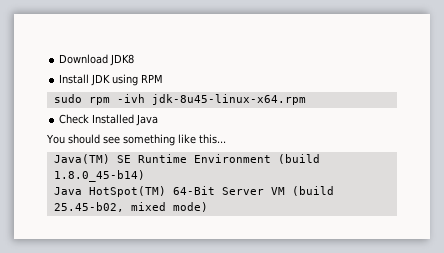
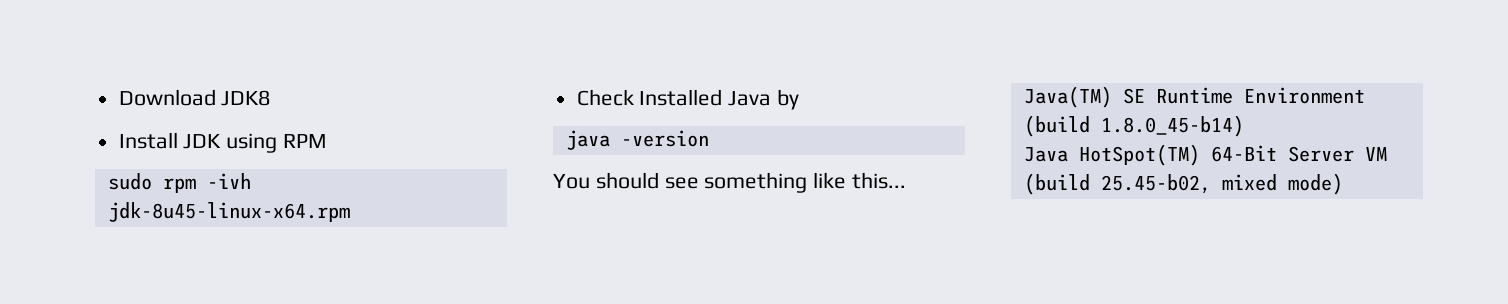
- Check Installed Java
+ Check Installed Java by
+ java -version

